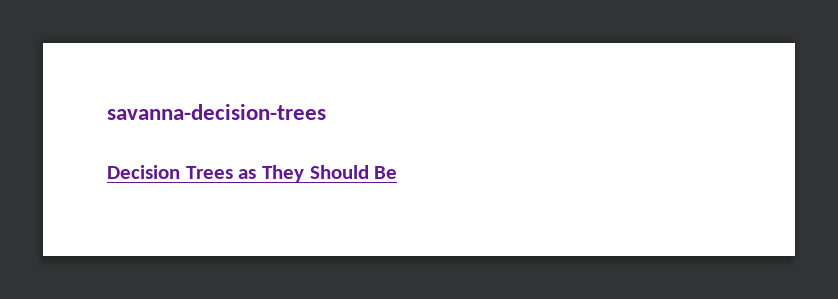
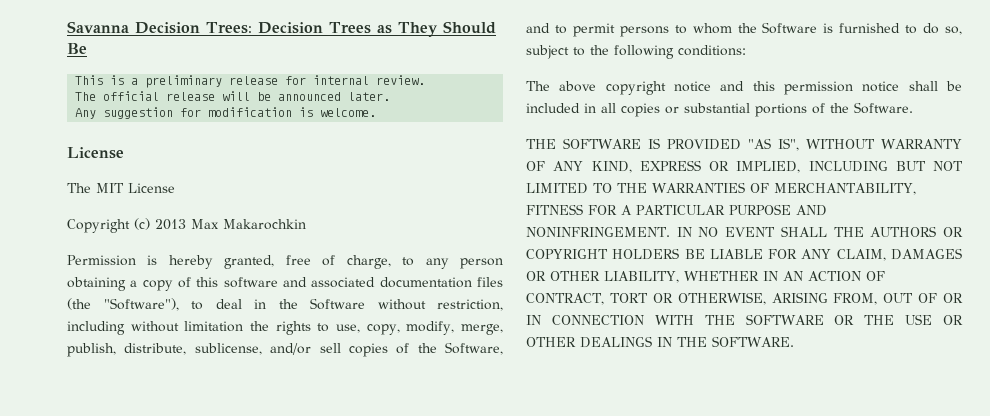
- savanna-decision-trees
- Decision Trees as They Should Be
+ Savanna Decision Trees: Decision Trees as They Should Be
+ This is a preliminary release for internal review.
+ The official release will be announced later.
+ Any suggestion for modification is welcome.
+ License
+ The MIT License
+ Copyright (c) 2013 Max Makarochkin
+ Permission is hereby granted, free of charge, to any person obtaining a copy of this software and associated documentation files (the "Software"), to deal in the Software without restriction, including without limitation the rights to use, copy, modify, merge, publish, distribute, sublicense, and/or sell copies of the Software, and to permit persons to whom the Software is furnished to do so, subject to the following conditions:
+ The above copyright notice and this permission notice shall be included in all copies or substantial portions of the Software.
+ THE SOFTWARE IS PROVIDED "AS IS", WITHOUT WARRANTY OF ANY KIND, EXPRESS OR IMPLIED, INCLUDING BUT NOT LIMITED TO THE WARRANTIES OF MERCHANTABILITY, FITNESS FOR A PARTICULAR PURPOSE AND NONINFRINGEMENT. IN NO EVENT SHALL THE AUTHORS OR COPYRIGHT HOLDERS BE LIABLE FOR ANY CLAIM, DAMAGES OR OTHER LIABILITY, WHETHER IN AN ACTION OF CONTRACT, TORT OR OTHERWISE, ARISING FROM, OUT OF OR IN CONNECTION WITH THE SOFTWARE OR THE USE OR OTHER DEALINGS IN THE SOFTWARE.

